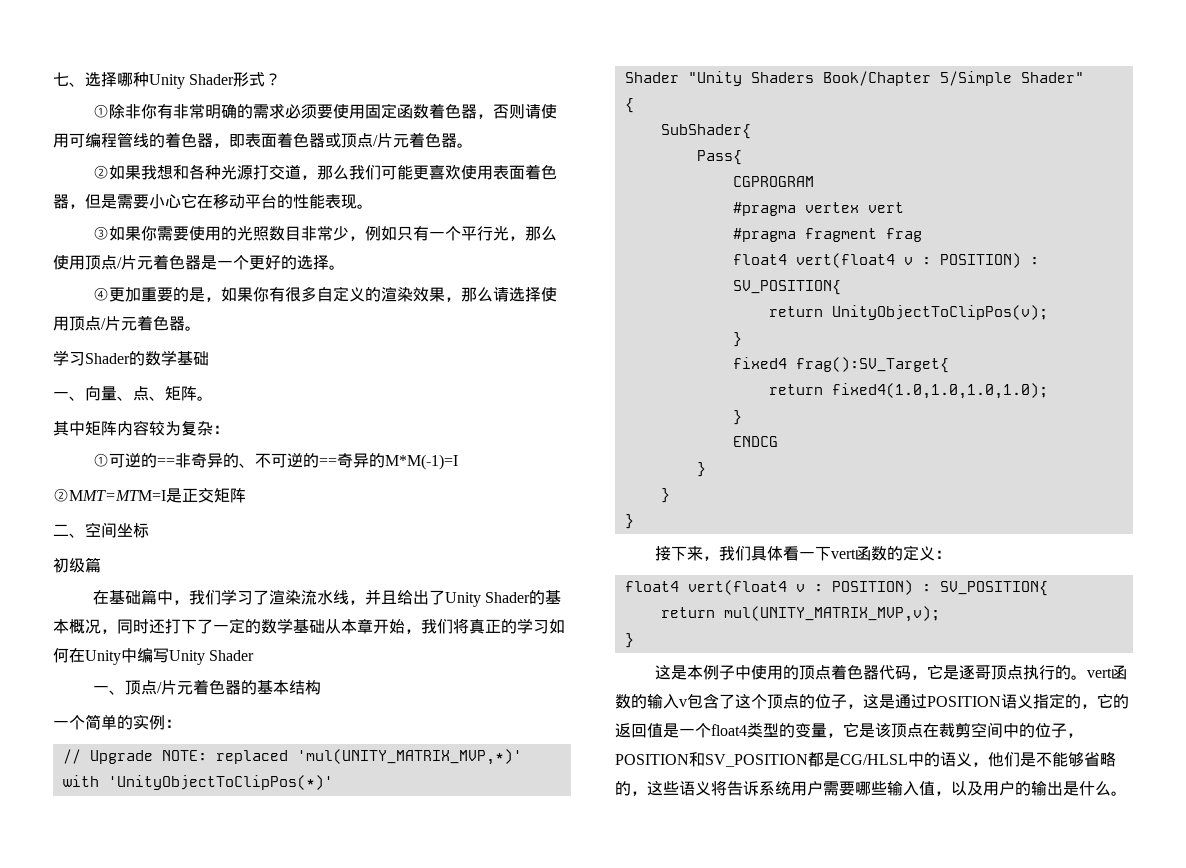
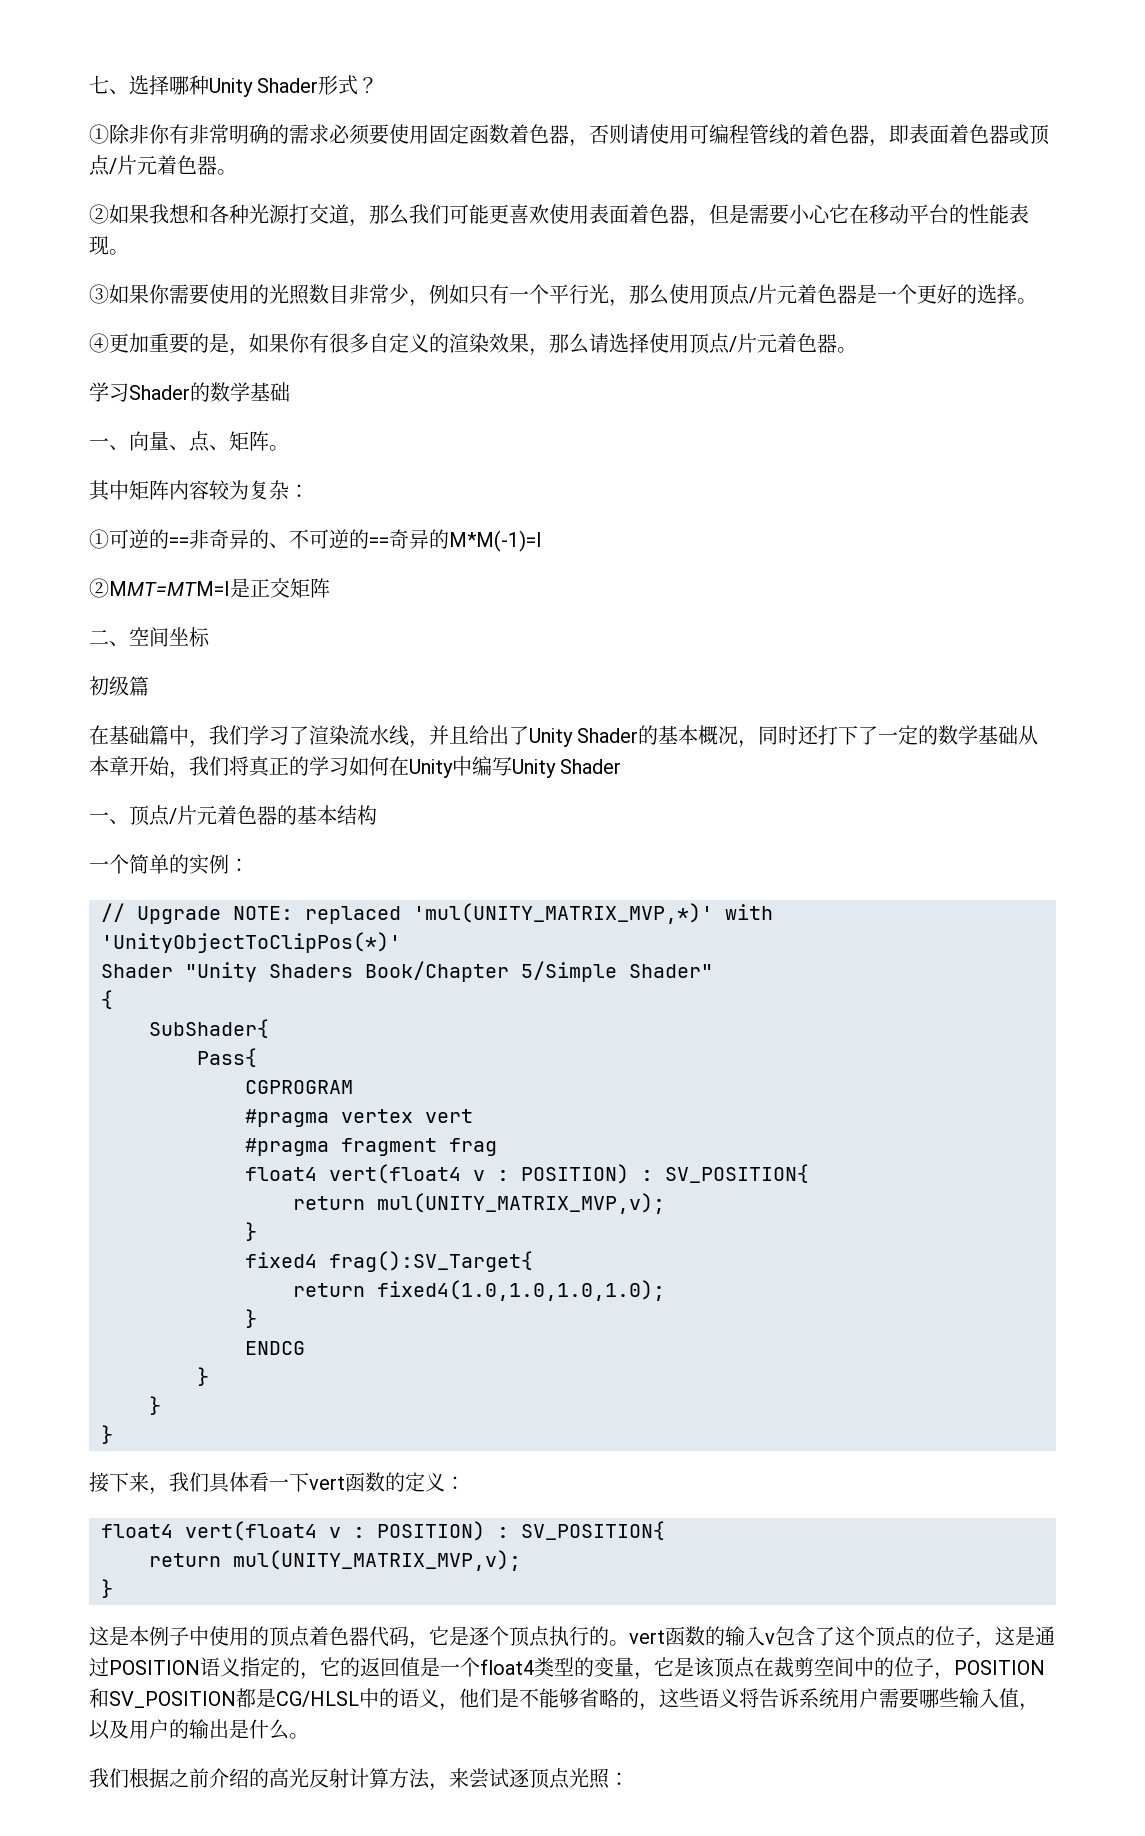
  #pragma fragment frag
  float4 vert(float4 v : POSITION) : SV_POSITION{
- return UnityObjectToClipPos(v);
+ return mul(UNITY_MATRIX_MVP,v);
- 这是本例子中使用的顶点着色器代码，它是逐哥顶点执行的。vert函数的输入v包含了这个顶点的位子，这是通过POSITION语义指定的，它的返回值是一个float4类型的变量，它是该顶点在裁剪空间中的位子，POSITION和SV_POSITION都是CG/HLSL中的语义，他们是不能够省略的，这些语义将告诉系统用户需要哪些输入值，以及用户的输出是什么。
+ 这是本例子中使用的顶点着色器代码，它是逐个顶点执行的。vert函数的输入v包含了这个顶点的位子，这是通过POSITION语义指定的，它的返回值是一个float4类型的变量，它是该顶点在裁剪空间中的位子，POSITION和SV_POSITION都是CG/HLSL中的语义，他们是不能够省略的，这些语义将告诉系统用户需要哪些输入值，以及用户的输出是什么。
+ 我们根据之前介绍的高光反射计算方法，来尝试逐顶点光照：

